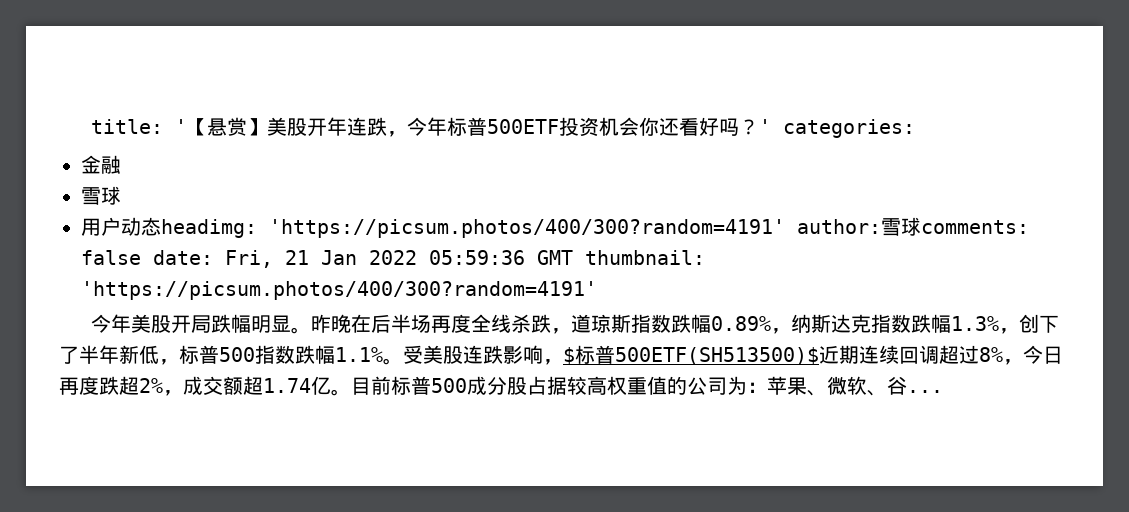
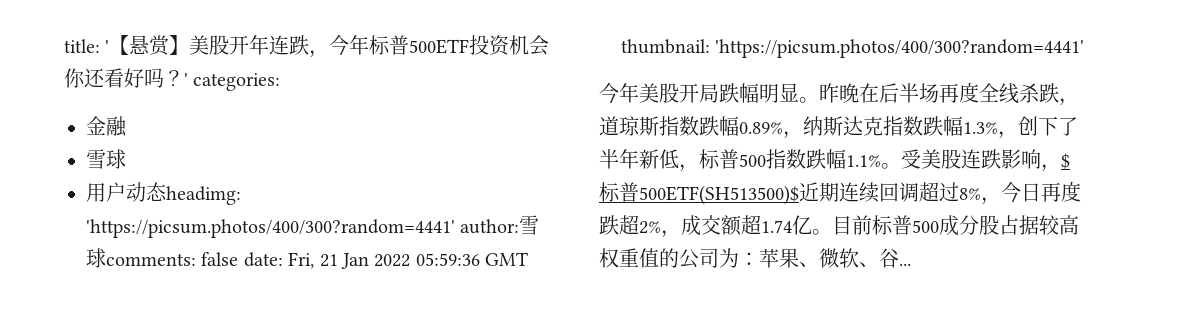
- 用户动态headimg: 'https://picsum.photos/400/300?random=4191' author:雪球comments: false date: Fri, 21 Jan 2022 05:59:36 GMT thumbnail: 'https://picsum.photos/400/300?random=4191'
+ 用户动态headimg: 'https://picsum.photos/400/300?random=4441' author:雪球comments: false date: Fri, 21 Jan 2022 05:59:36 GMT thumbnail: 'https://picsum.photos/400/300?random=4441'

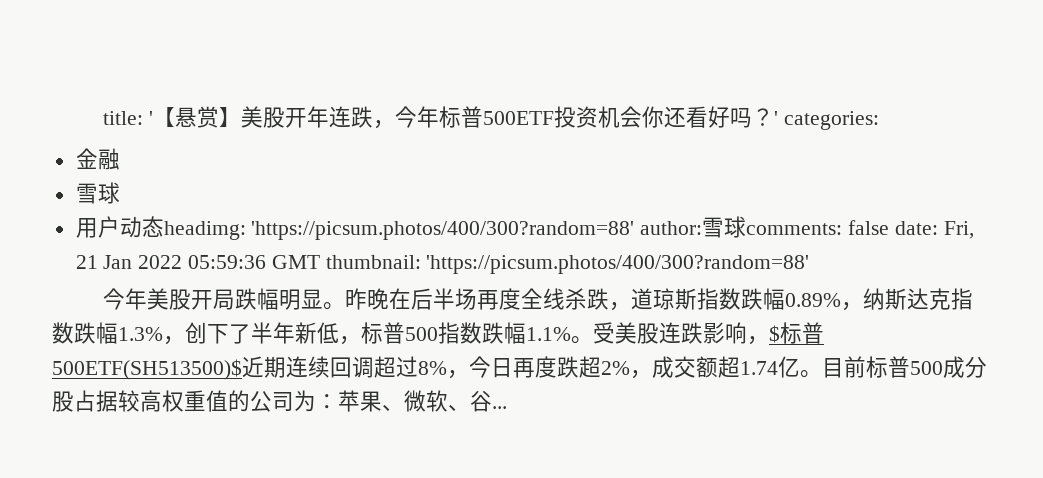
- 用户动态headimg: 'https://picsum.photos/400/300?random=4441' author:雪球comments: false date: Fri, 21 Jan 2022 05:59:36 GMT thumbnail: 'https://picsum.photos/400/300?random=4441'
+ 用户动态headimg: 'https://picsum.photos/400/300?random=88' author:雪球comments: false date: Fri, 21 Jan 2022 05:59:36 GMT thumbnail: 'https://picsum.photos/400/300?random=88'

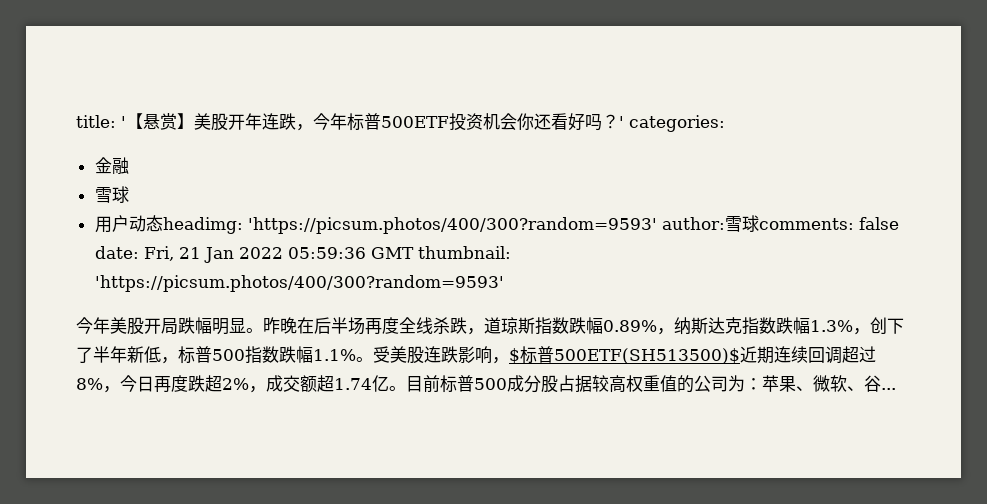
- 用户动态headimg: 'https://picsum.photos/400/300?random=88' author:雪球comments: false date: Fri, 21 Jan 2022 05:59:36 GMT thumbnail: 'https://picsum.photos/400/300?random=88'
+ 用户动态headimg: 'https://picsum.photos/400/300?random=9593' author:雪球comments: false date: Fri, 21 Jan 2022 05:59:36 GMT thumbnail: 'https://picsum.photos/400/300?random=9593'

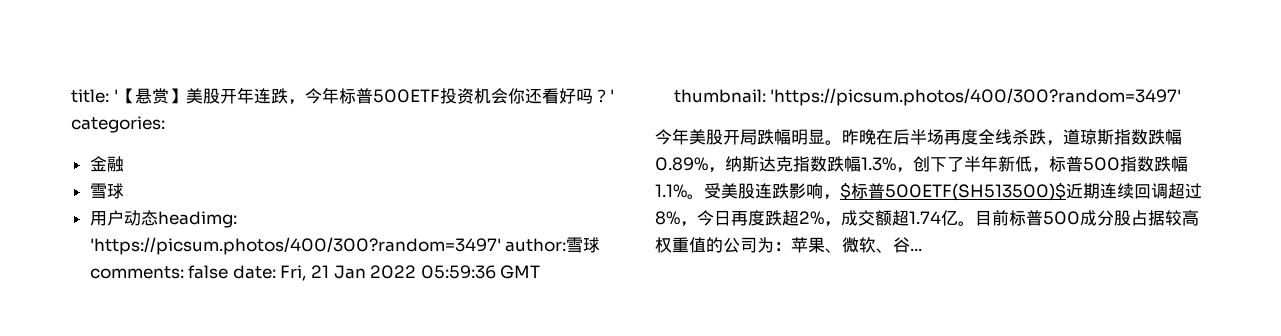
- 用户动态headimg: 'https://picsum.photos/400/300?random=9593' author:雪球comments: false date: Fri, 21 Jan 2022 05:59:36 GMT thumbnail: 'https://picsum.photos/400/300?random=9593'
+ 用户动态headimg: 'https://picsum.photos/400/300?random=3497' author:雪球comments: false date: Fri, 21 Jan 2022 05:59:36 GMT thumbnail: 'https://picsum.photos/400/300?random=3497'

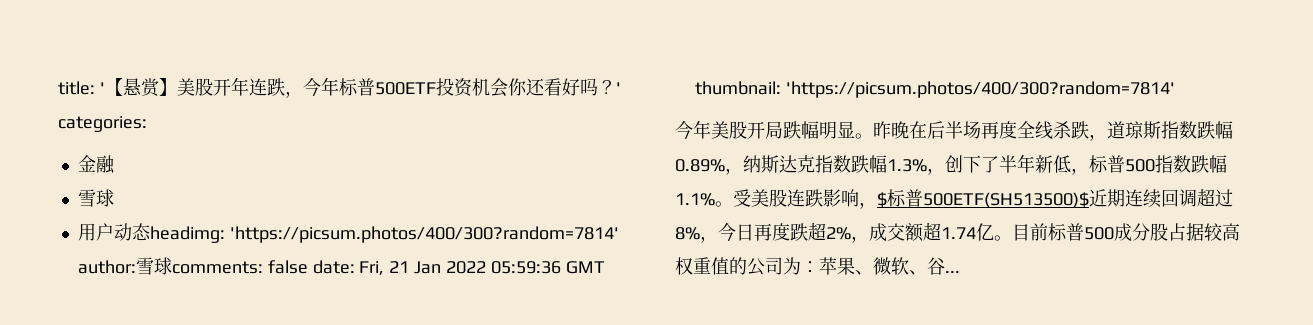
- 用户动态headimg: 'https://picsum.photos/400/300?random=3497' author:雪球comments: false date: Fri, 21 Jan 2022 05:59:36 GMT thumbnail: 'https://picsum.photos/400/300?random=3497'
+ 用户动态headimg: 'https://picsum.photos/400/300?random=7814' author:雪球comments: false date: Fri, 21 Jan 2022 05:59:36 GMT thumbnail: 'https://picsum.photos/400/300?random=7814'

